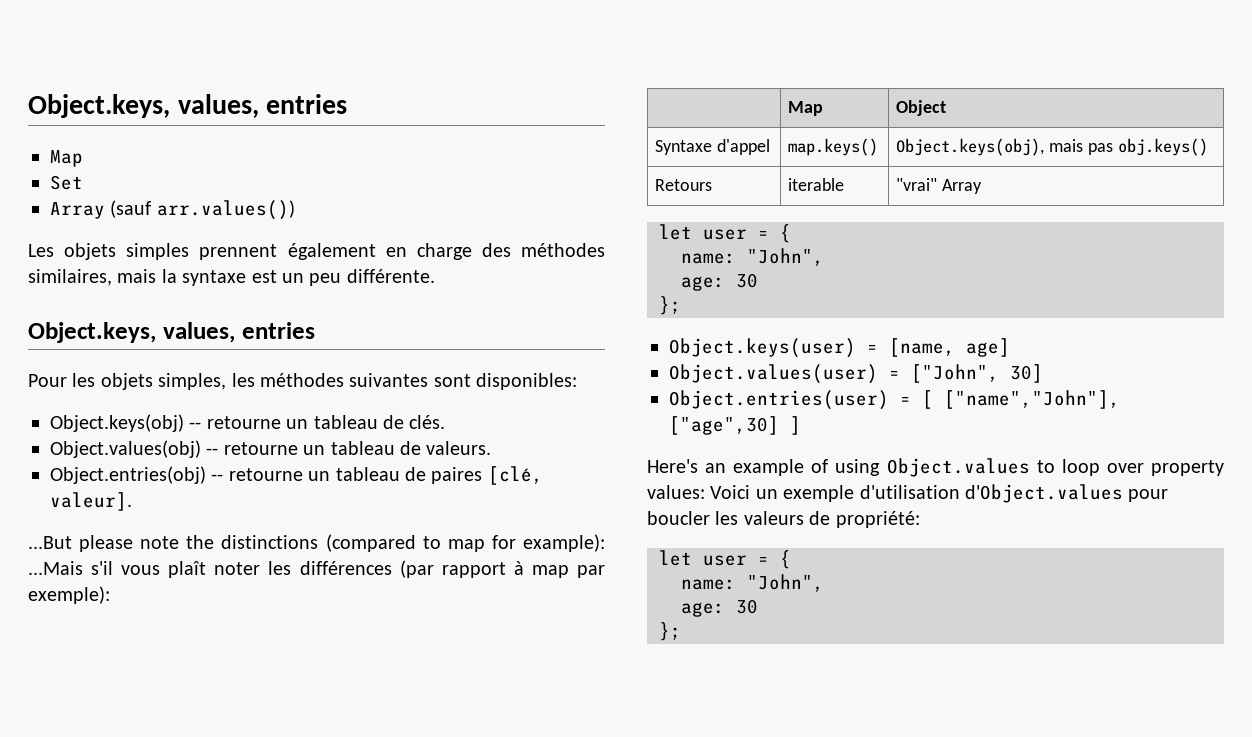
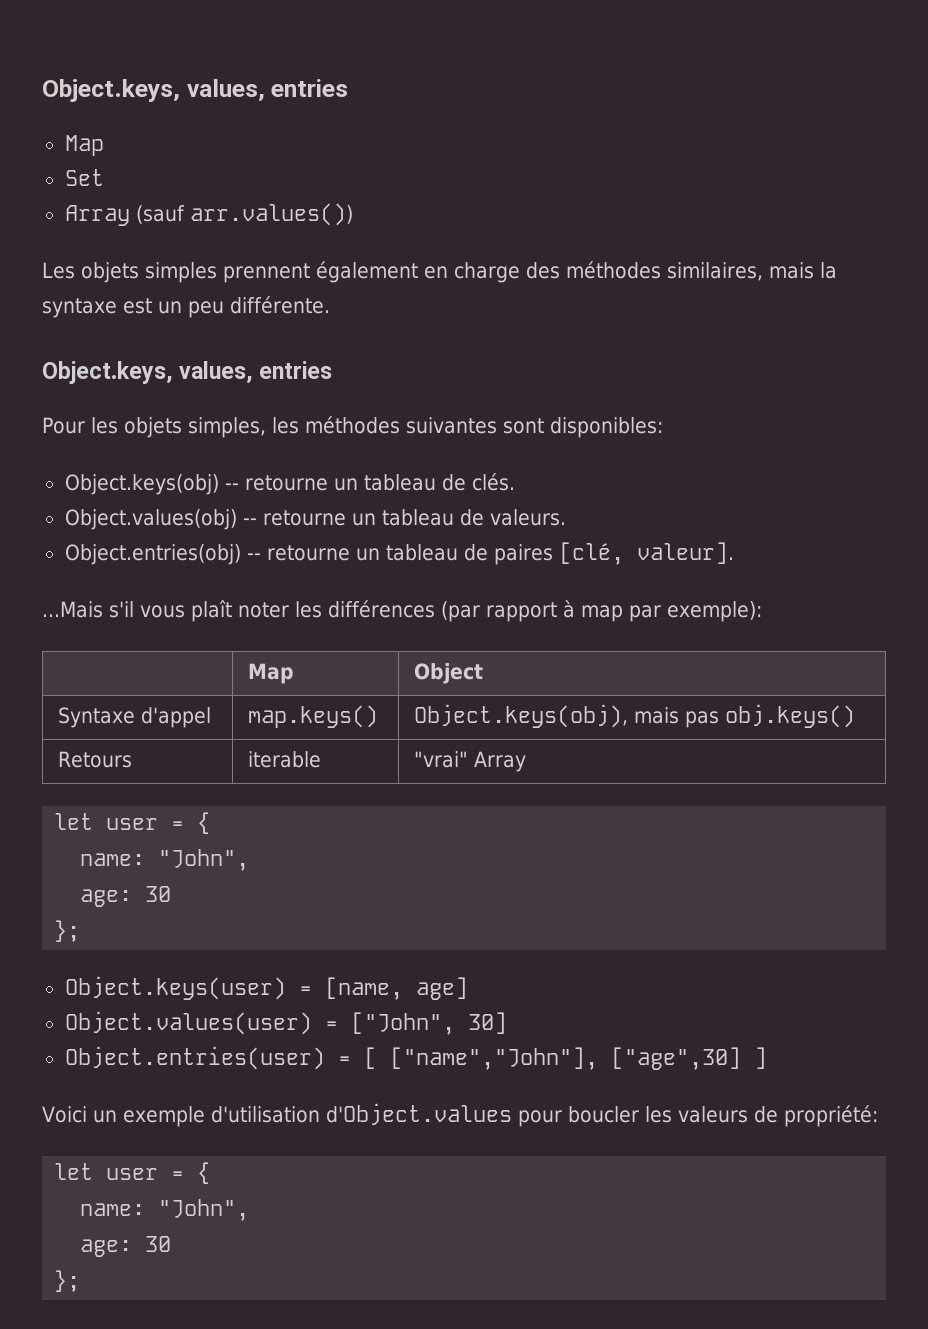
- ...But please note the distinctions (compared to map for example): ...Mais s'il vous plaît noter les différences (par rapport à map par exemple):
+ ...Mais s'il vous plaît noter les différences (par rapport à map par exemple):
- Here's an example of using Object.values to loop over property values: Voici un exemple d'utilisation d'Object.values pour boucler les valeurs de propriété:
+ Voici un exemple d'utilisation d'Object.values pour boucler les valeurs de propriété:

